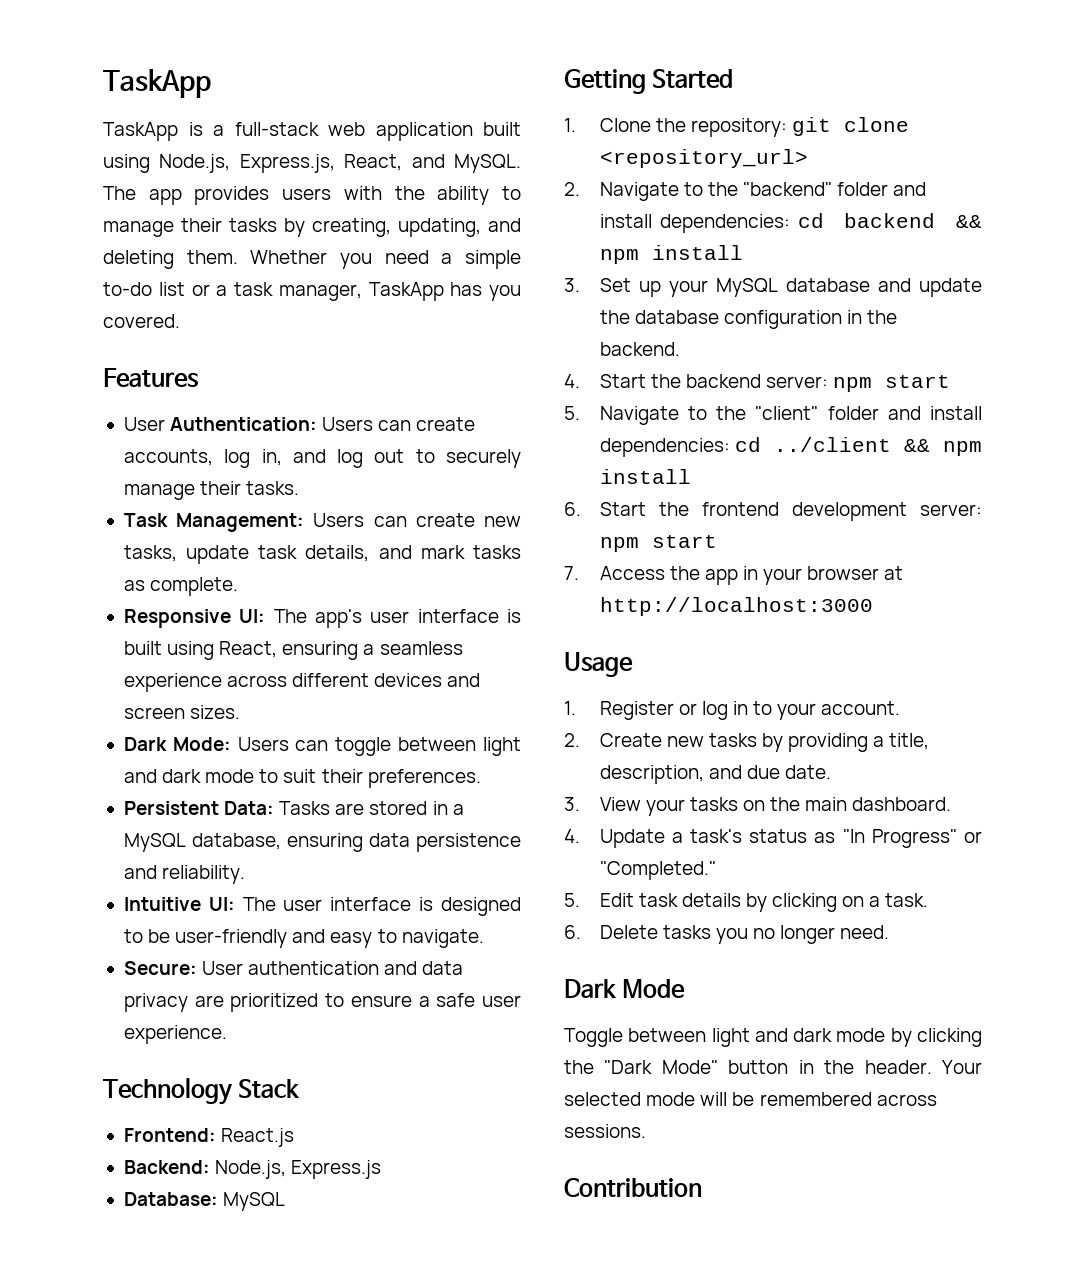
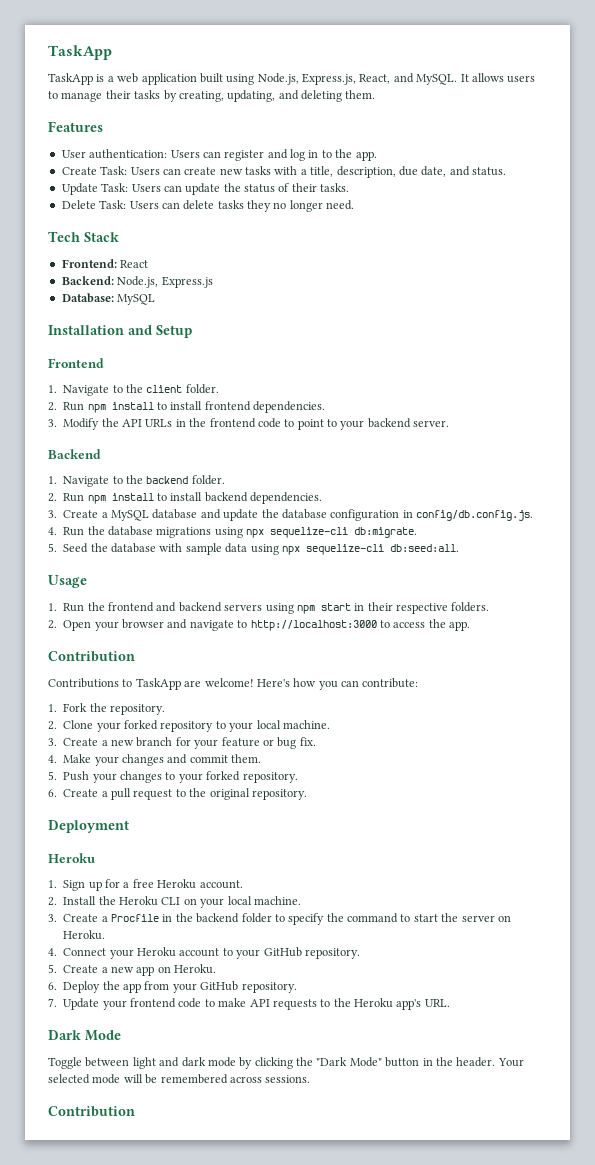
- TaskApp is a full-stack web application built using Node.js, Express.js, React, and MySQL.
+ TaskApp is a web application built using Node.js, Express.js, React, and MySQL.
- The app provides users with the ability to manage their tasks by creating, updating, and deleting them. Whether you need a simple to-do list or a task manager, TaskApp has you covered.
+ It allows users to manage their tasks by creating, updating, and deleting them.
- User Authentication: Users can create accounts, log in, and log out to securely manage their tasks.
- Task Management: Users can create new tasks, update task details, and mark tasks as complete.
- Responsive UI: The app's user interface is built using React, ensuring a seamless experience across different devices and screen sizes.
- Dark Mode: Users can toggle between light and dark mode to suit their preferences.
- Persistent Data: Tasks are stored in a MySQL database, ensuring data persistence and reliability.
- Intuitive UI: The user interface is designed to be user-friendly and easy to navigate.
- Secure: User authentication and data privacy are prioritized to ensure a safe user experience.
- Technology Stack
+ User authentication: Users can register and log in to the app.
+ Create Task: Users can create new tasks with a title, description, due date, and status.
+ Update Task: Users can update the status of their tasks.
+ Delete Task: Users can delete tasks they no longer need.
+ Tech Stack
- Frontend: React.js
+ Frontend: React
- Getting Started
- 1. Clone the repository: git clone <repository_url>
- 2. Navigate to the "backend" folder and install dependencies: cd backend && npm install
- 3. Set up your MySQL database and update the database configuration in the backend.
- 4. Start the backend server: npm start
- 5. Navigate to the "client" folder and install dependencies: cd ../client && npm install
- 6. Start the frontend development server: npm start
- 7. Access the app in your browser at http://localhost:3000
+ Installation and Setup
+ Frontend
+ 1. Navigate to the client folder.
+ 2. Run npm install to install frontend dependencies.
+ 3. Modify the API URLs in the frontend code to point to your backend server.
+ Backend
+ 1. Navigate to the backend folder.
+ 2. Run npm install to install backend dependencies.
+ 3. Create a MySQL database and update the database configuration in config/db.config.js.
+ 4. Run the database migrations using npx sequelize-cli db:migrate.
+ 5. Seed the database with sample data using npx sequelize-cli db:seed:all.
  Usage
- 1. Register or log in to your account.
- 2. Create new tasks by providing a title, description, and due date.
- 3. View your tasks on the main dashboard.
- 4. Update a task's status as "In Progress" or "Completed."
- 5. Edit task details by clicking on a task.
- 6. Delete tasks you no longer need.
+ 1. Run the frontend and backend servers using npm start in their respective folders.
+ 2. Open your browser and navigate to http://localhost:3000 to access the app.
+ Contribution
+ Contributions to TaskApp are welcome! Here's how you can contribute:
+ 1. Fork the repository.
+ 2. Clone your forked repository to your local machine.
+ 3. Create a new branch for your feature or bug fix.
+ 4. Make your changes and commit them.
+ 5. Push your changes to your forked repository.
+ 6. Create a pull request to the original repository.
+ Deployment
+ Heroku
+ 1. Sign up for a free Heroku account.
+ 2. Install the Heroku CLI on your local machine.
+ 3. Create a Procfile in the backend folder to specify the command to start the server on Heroku.
+ 4. Connect your Heroku account to your GitHub repository.
+ 5. Create a new app on Heroku.
+ 6. Deploy the app from your GitHub repository.
+ 7. Update your frontend code to make API requests to the Heroku app's URL.

